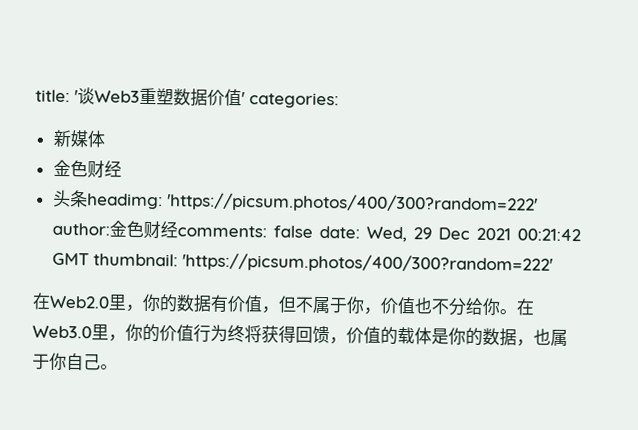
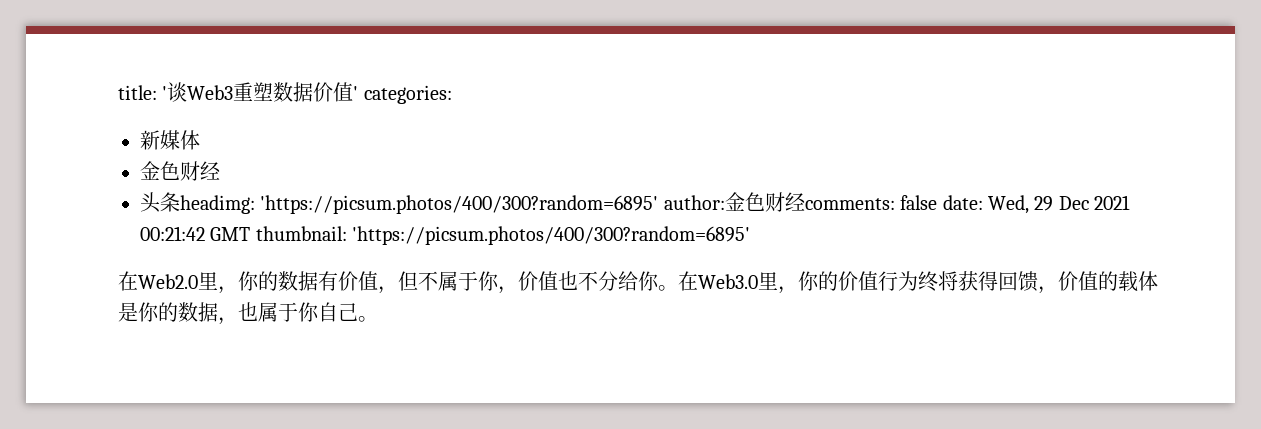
- 头条headimg: 'https://picsum.photos/400/300?random=222' author:金色财经comments: false date: Wed, 29 Dec 2021 00:21:42 GMT thumbnail: 'https://picsum.photos/400/300?random=222'
+ 头条headimg: 'https://picsum.photos/400/300?random=6895' author:金色财经comments: false date: Wed, 29 Dec 2021 00:21:42 GMT thumbnail: 'https://picsum.photos/400/300?random=6895'

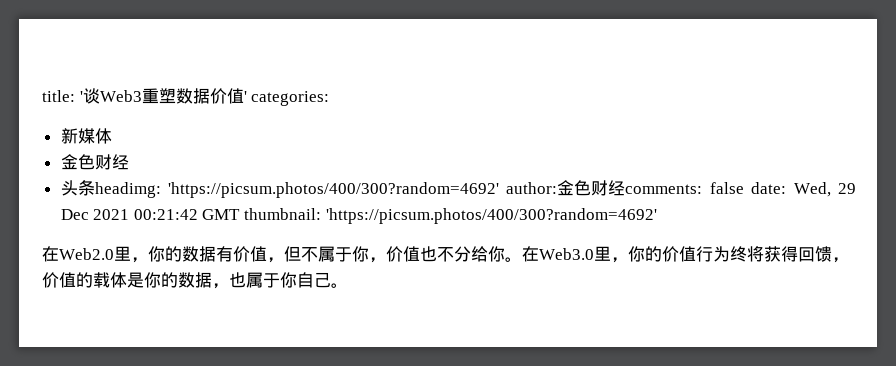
- 头条headimg: 'https://picsum.photos/400/300?random=6895' author:金色财经comments: false date: Wed, 29 Dec 2021 00:21:42 GMT thumbnail: 'https://picsum.photos/400/300?random=6895'
+ 头条headimg: 'https://picsum.photos/400/300?random=4692' author:金色财经comments: false date: Wed, 29 Dec 2021 00:21:42 GMT thumbnail: 'https://picsum.photos/400/300?random=4692'

